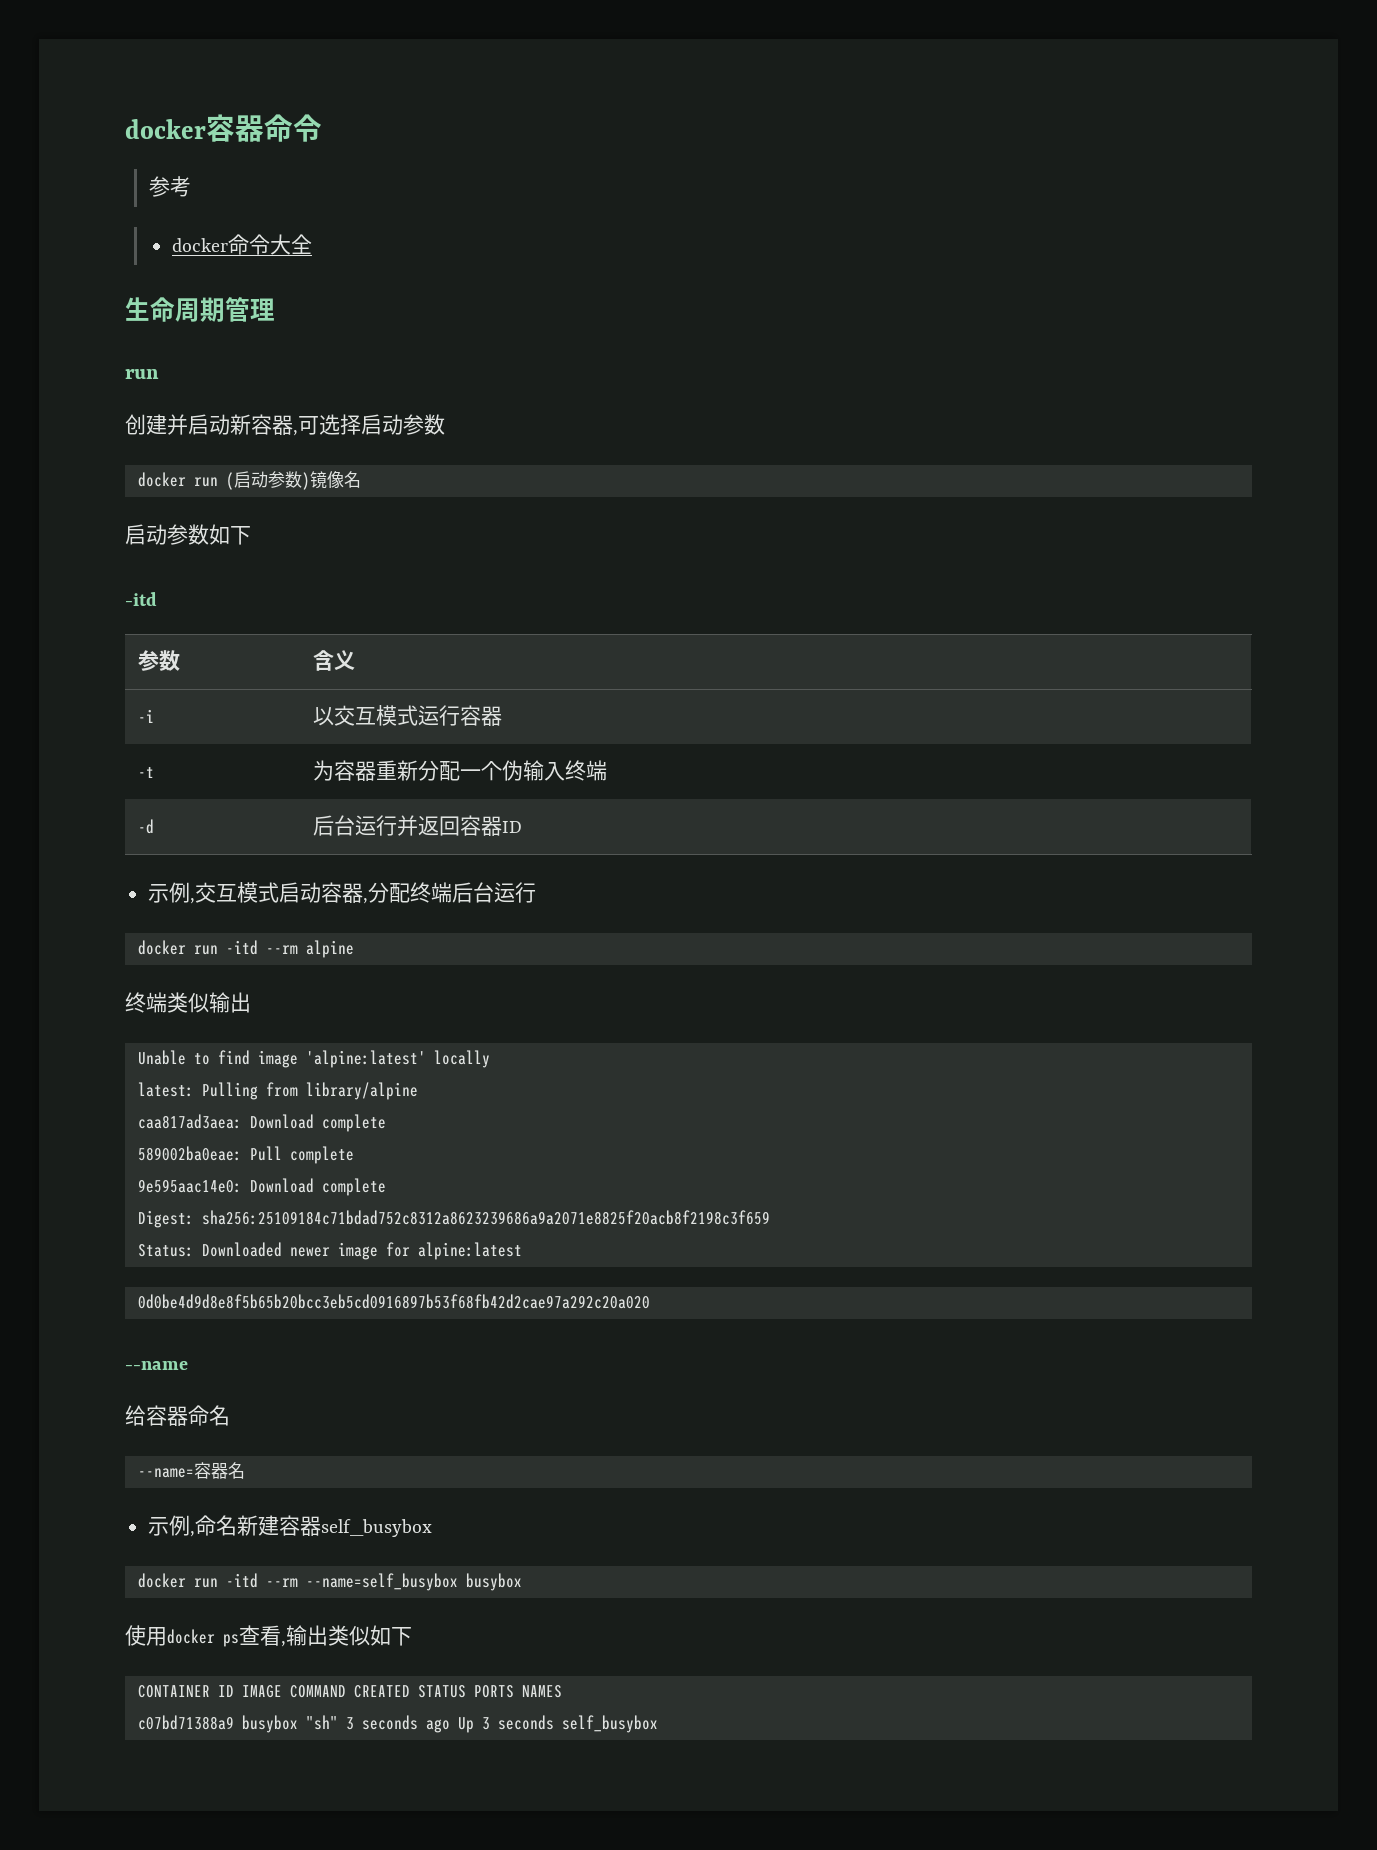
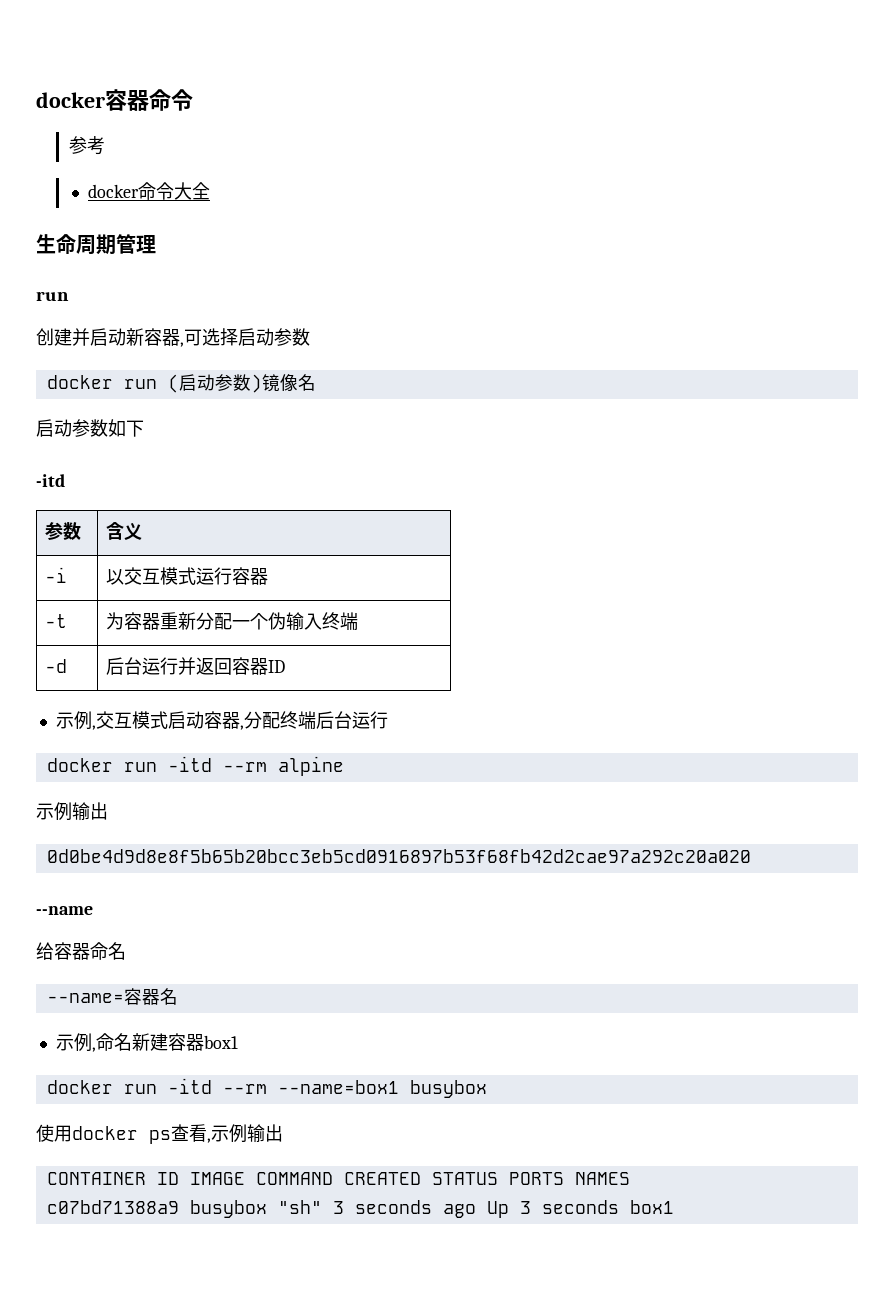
  docker run -itd --rm alpine
- 终端类似输出
- Unable to find image 'alpine:latest' locally
- latest: Pulling from library/alpine
- caa817ad3aea: Download complete
- 589002ba0eae: Pull complete
- 9e595aac14e0: Download complete
- Digest: sha256:25109184c71bdad752c8312a8623239686a9a2071e8825f20acb8f2198c3f659
- Status: Downloaded newer image for alpine:latest
+ 示例输出
- 示例,命名新建容器self_busybox
- docker run -itd --rm --name=self_busybox busybox
+ 示例,命名新建容器box1
+ docker run -itd --rm --name=box1 busybox
- 使用docker ps查看,输出类似如下
+ 使用docker ps查看,示例输出
- c07bd71388a9 busybox "sh" 3 seconds ago Up 3 seconds self_busybox
+ c07bd71388a9 busybox "sh" 3 seconds ago Up 3 seconds box1

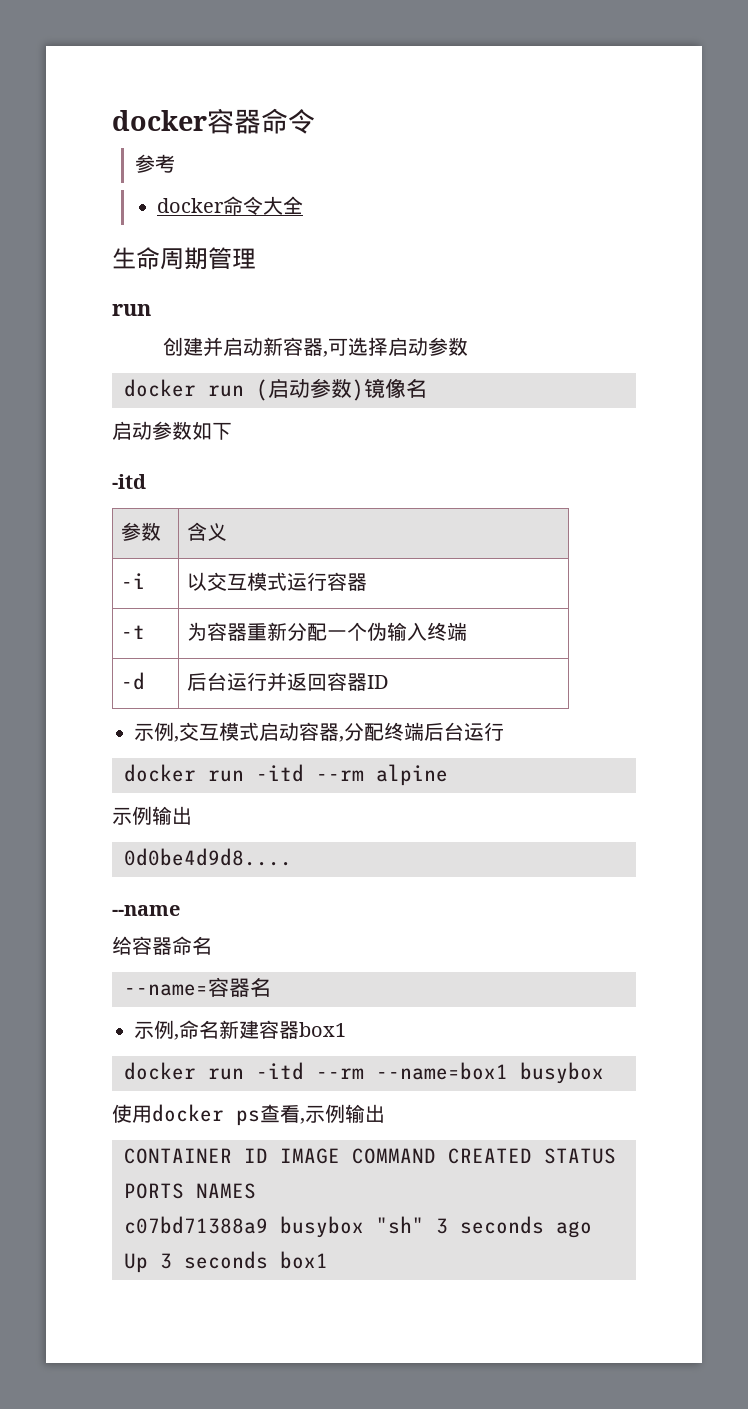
- 0d0be4d9d8e8f5b65b20bcc3eb5cd0916897b53f68fb42d2cae97a292c20a020
+ 0d0be4d9d8....

